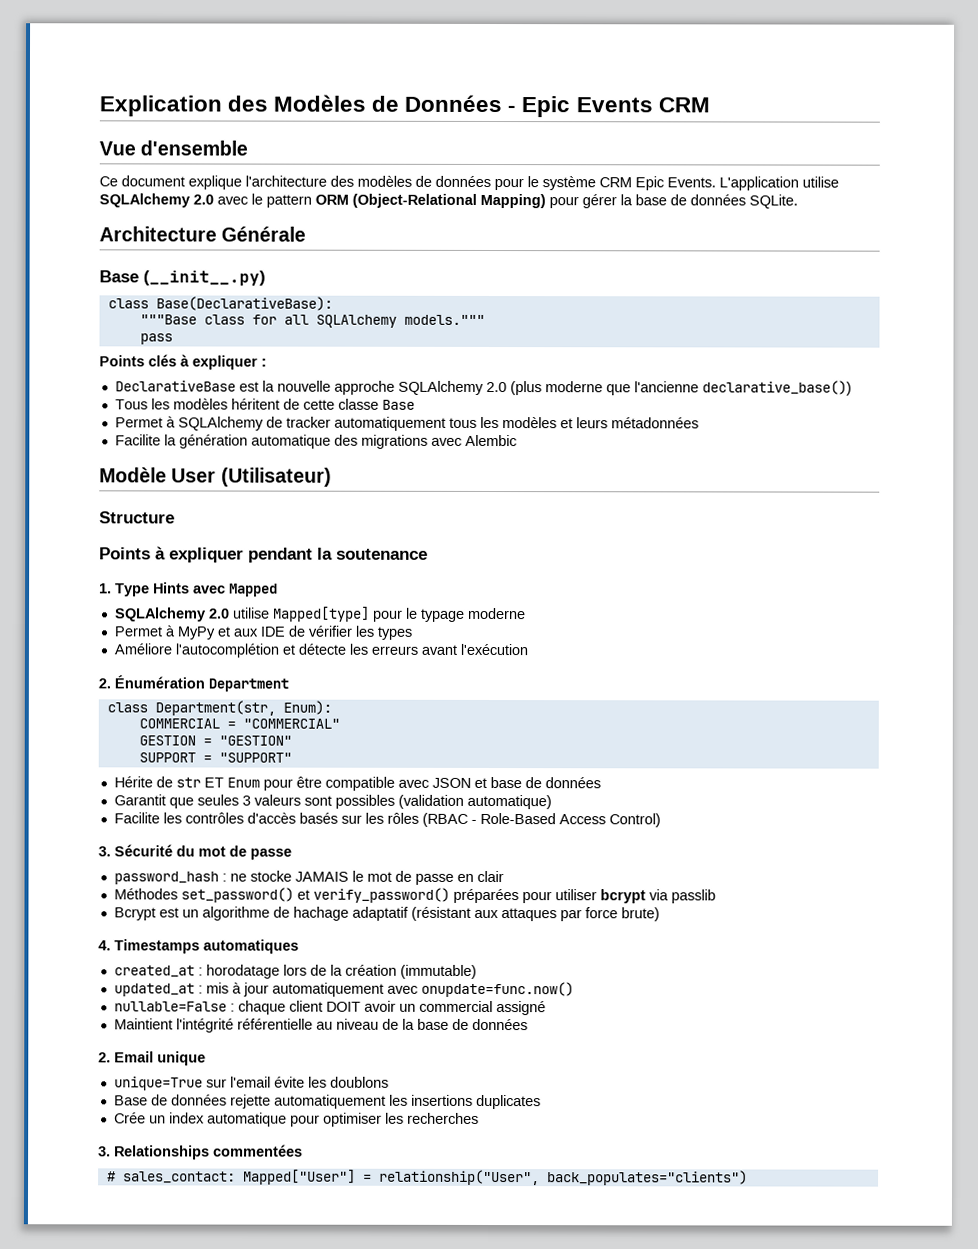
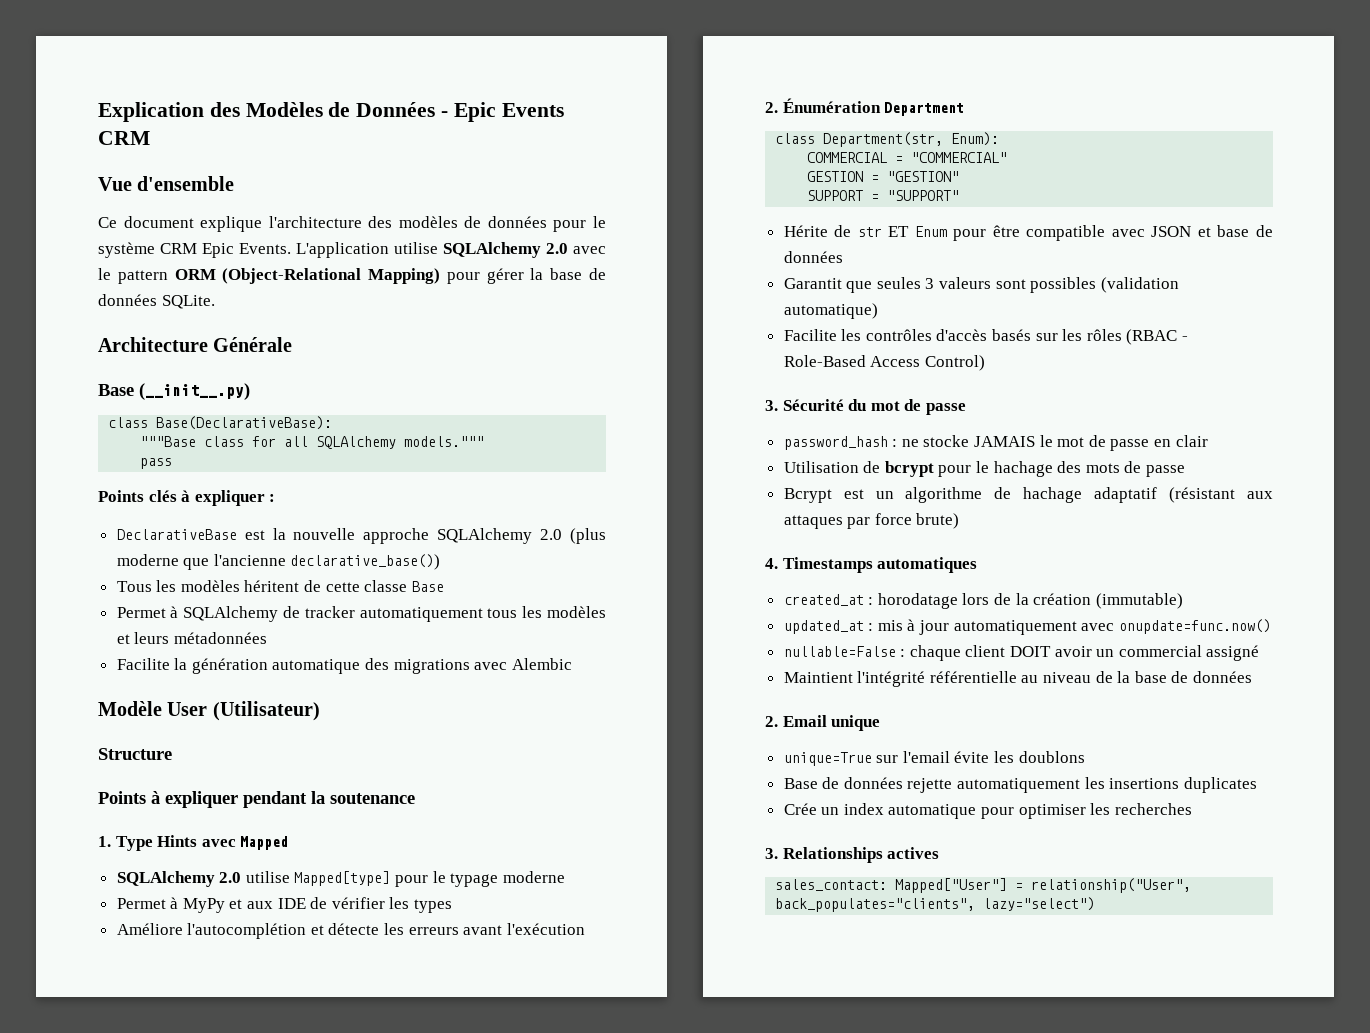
- Méthodes set_password() et verify_password() préparées pour utiliser bcrypt via passlib
+ Utilisation de bcrypt pour le hachage des mots de passe
- 3. Relationships commentées
- # sales_contact: Mapped["User"] = relationship("User", back_populates="clients")
+ 3. Relationships actives
+ sales_contact: Mapped["User"] = relationship("User", back_populates="clients", lazy="select")

